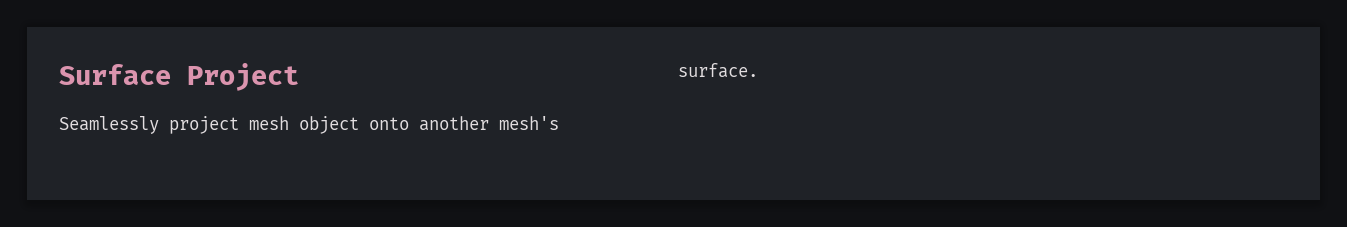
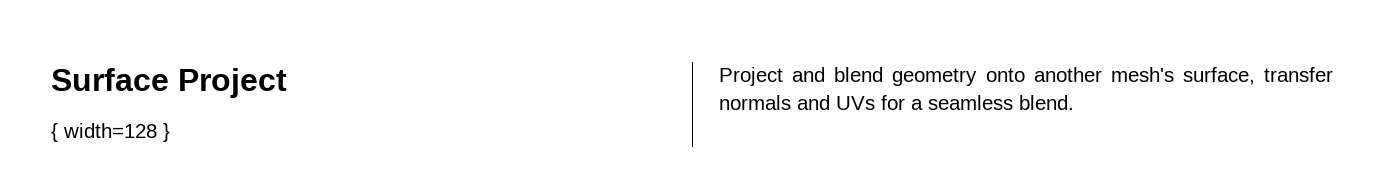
- Seamlessly project mesh object onto another mesh's surface.
+ { width=128 }
+ Project and blend geometry onto another mesh's surface, transfer normals and UVs for a seamless blend.

